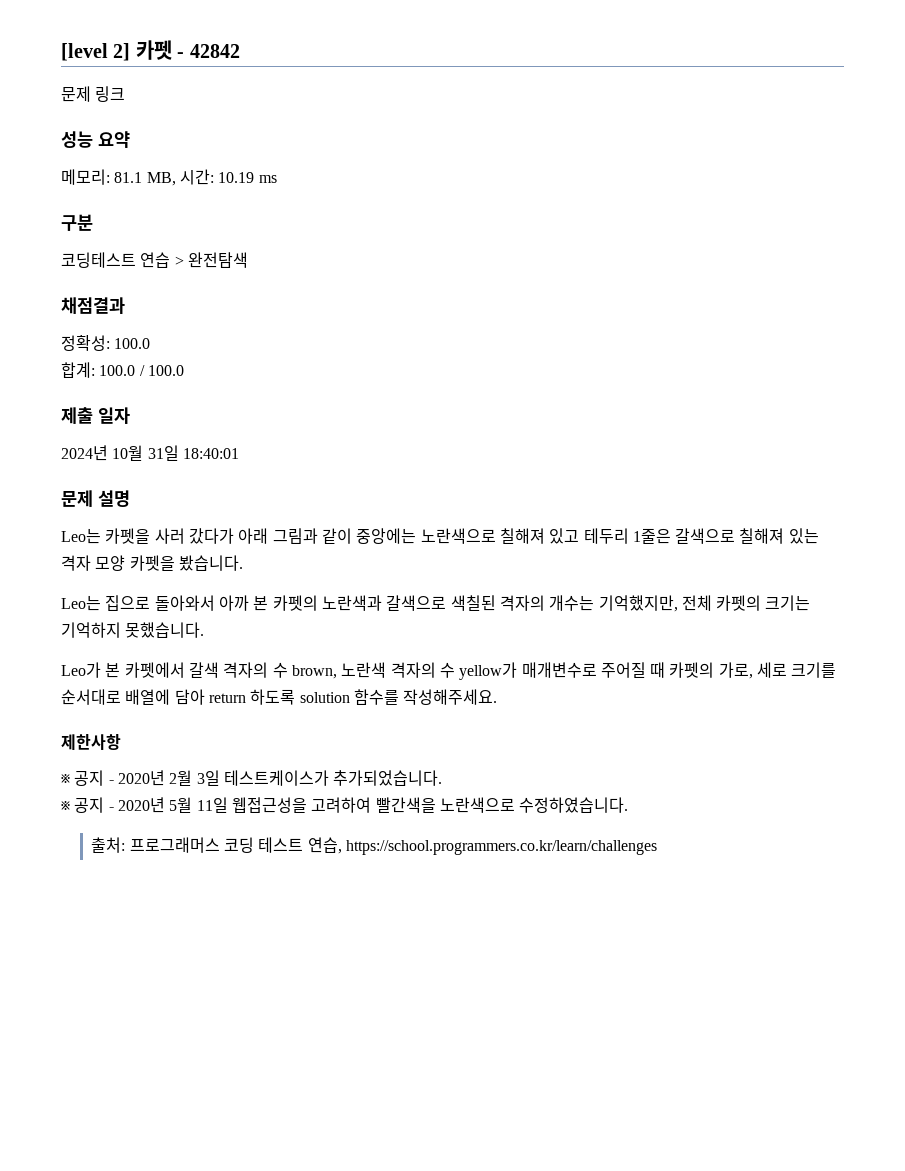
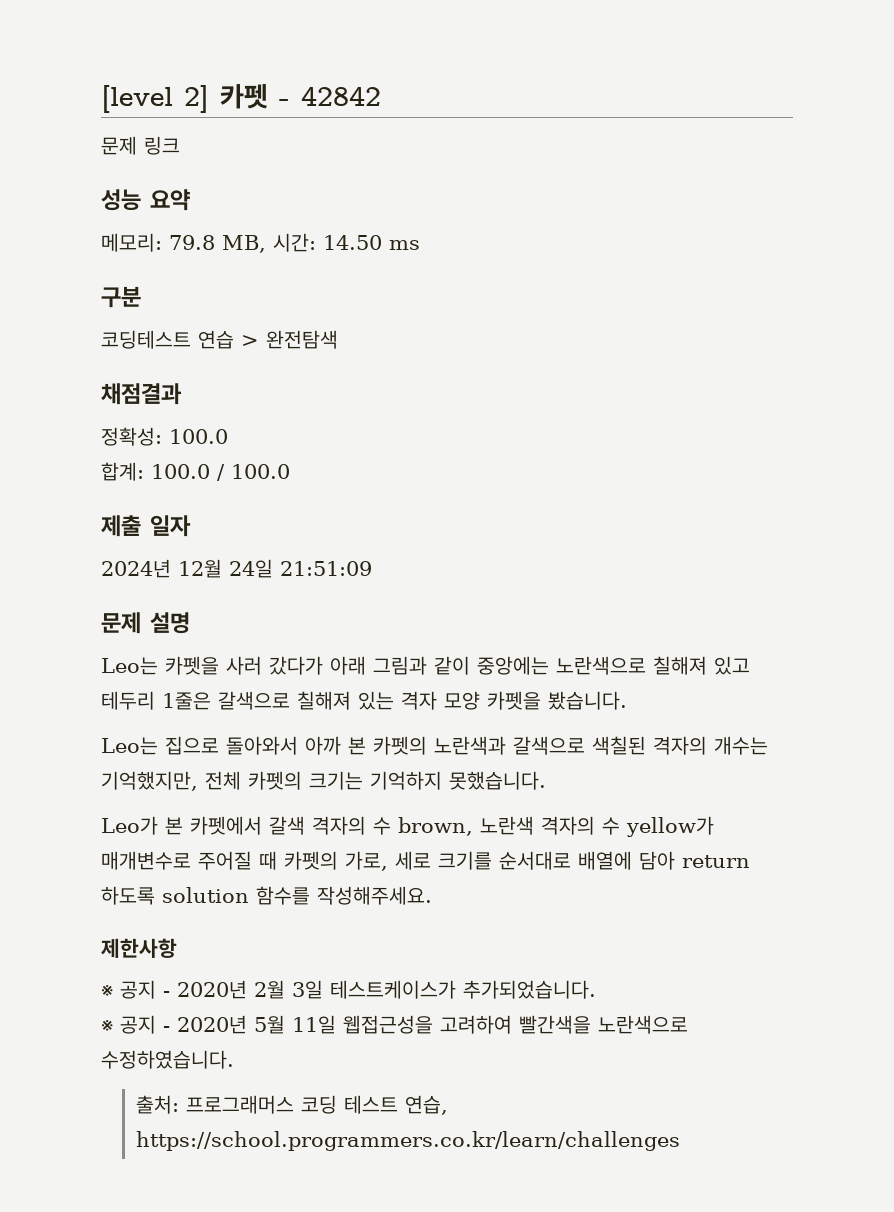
- 메모리: 81.1 MB, 시간: 10.19 ms
+ 메모리: 79.8 MB, 시간: 14.50 ms
- 2024년 10월 31일 18:40:01
+ 2024년 12월 24일 21:51:09

